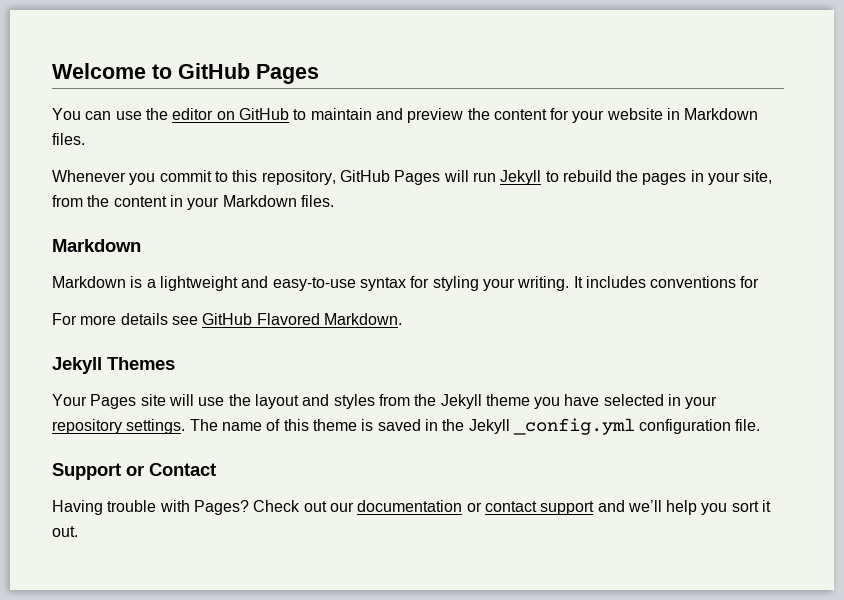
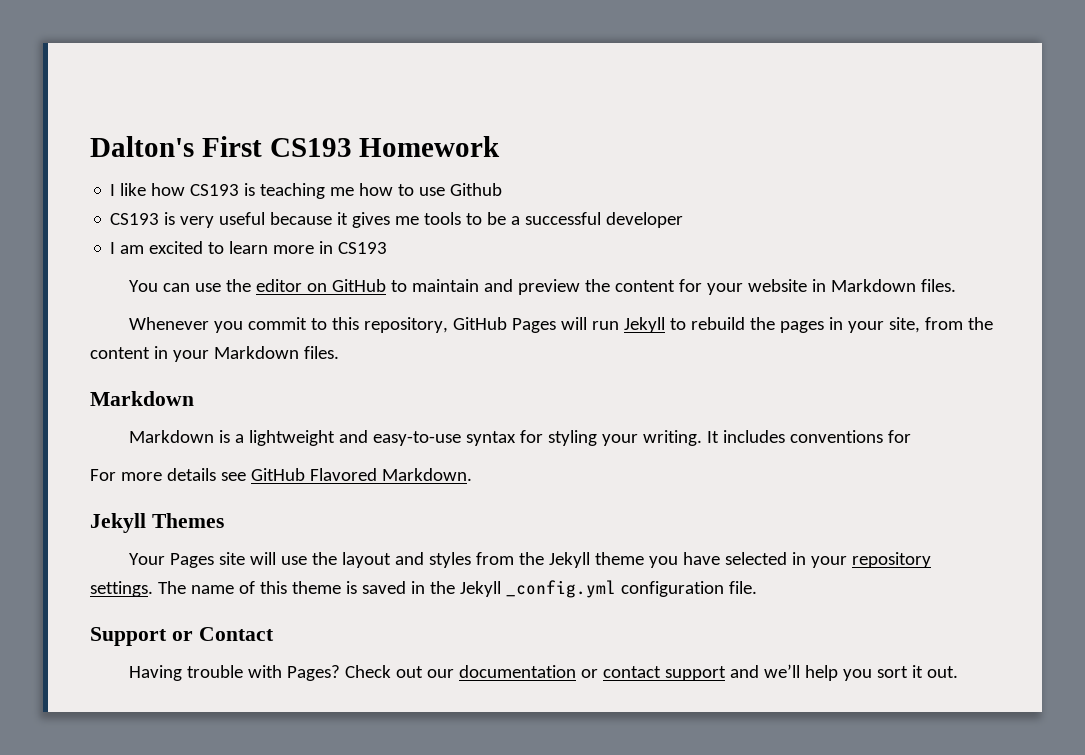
- Welcome to GitHub Pages
+ Dalton's First CS193 Homework
+ I like how CS193 is teaching me how to use Github
+ CS193 is very useful because it gives me tools to be a successful developer
+ I am excited to learn more in CS193

